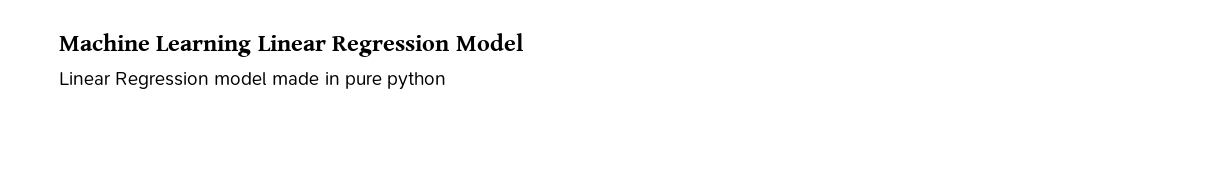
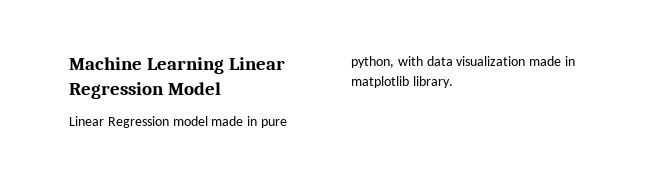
- Linear Regression model made in pure python
+ Linear Regression model made in pure python, with data visualization made in matplotlib library.

